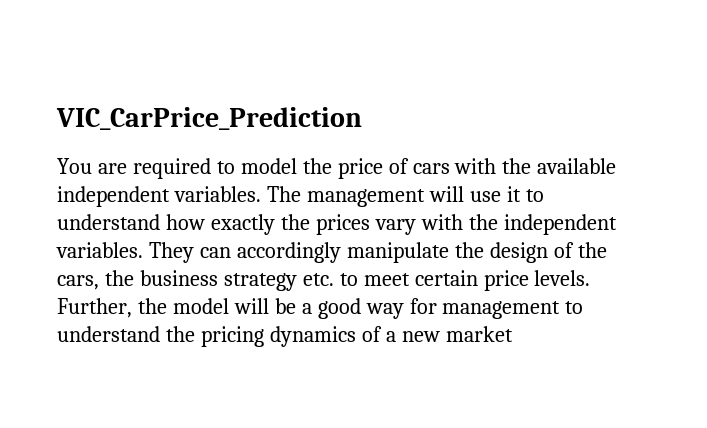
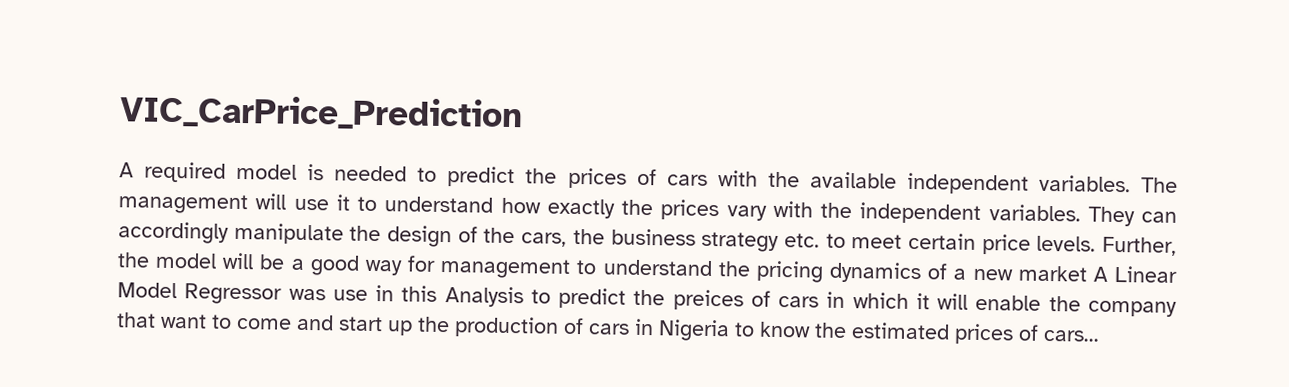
- You are required to model the price of cars with the available independent variables.
+ A required model is needed to predict the prices of cars with the available independent variables.
- Further, the model will be a good way for management to understand the pricing dynamics of a new market
+ Further, the model will be a good way for management to understand the pricing dynamics of a new market A Linear Model Regressor was use in this Analysis to predict the preices of cars in which it will enable the company that want to come and start up the production of cars in Nigeria to know the estimated prices of cars...

